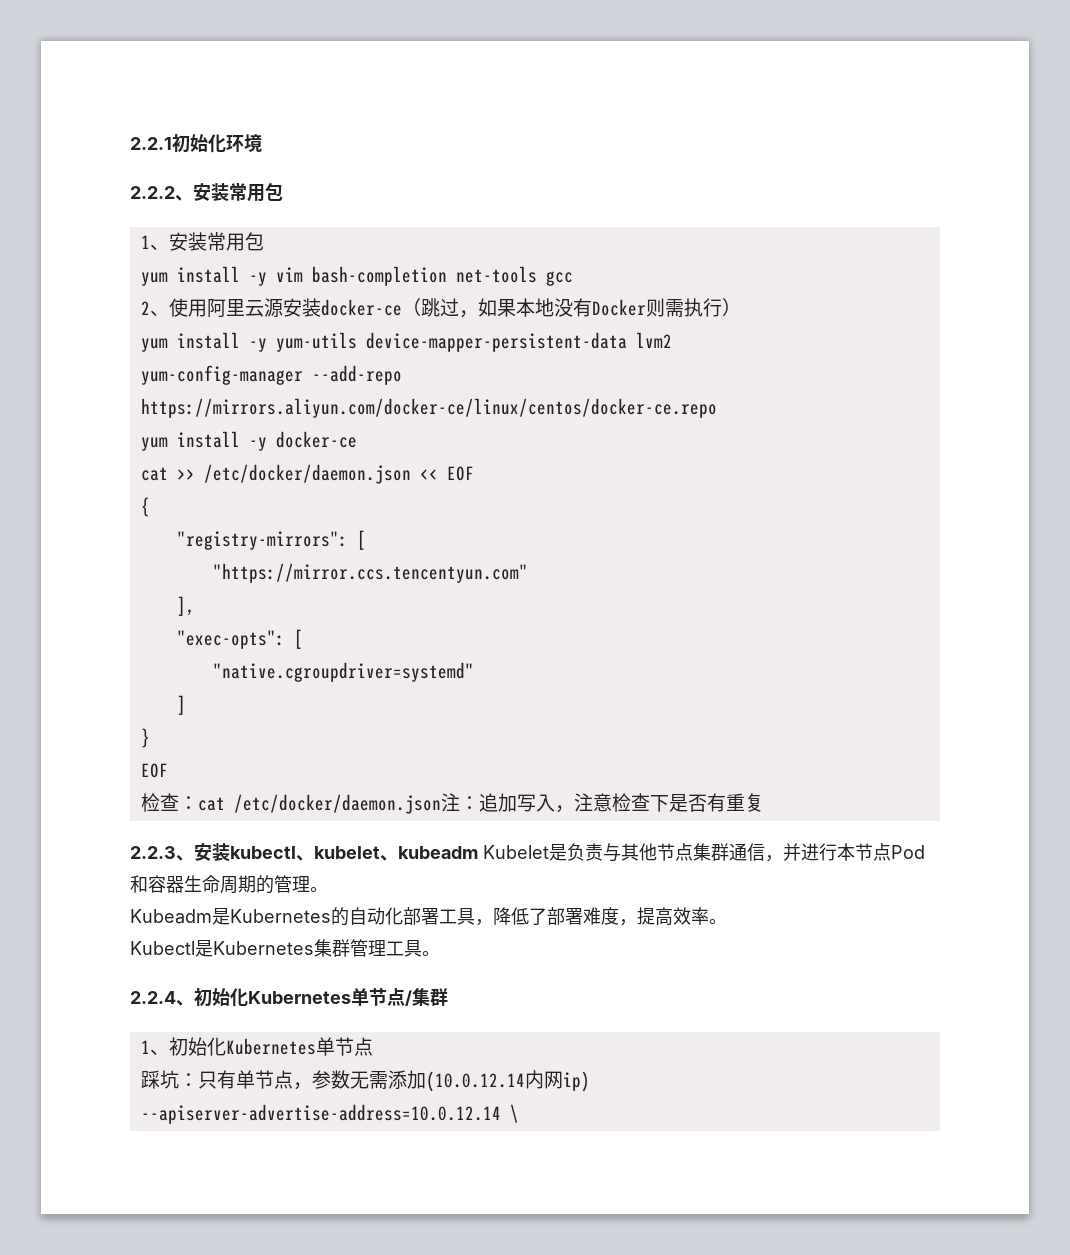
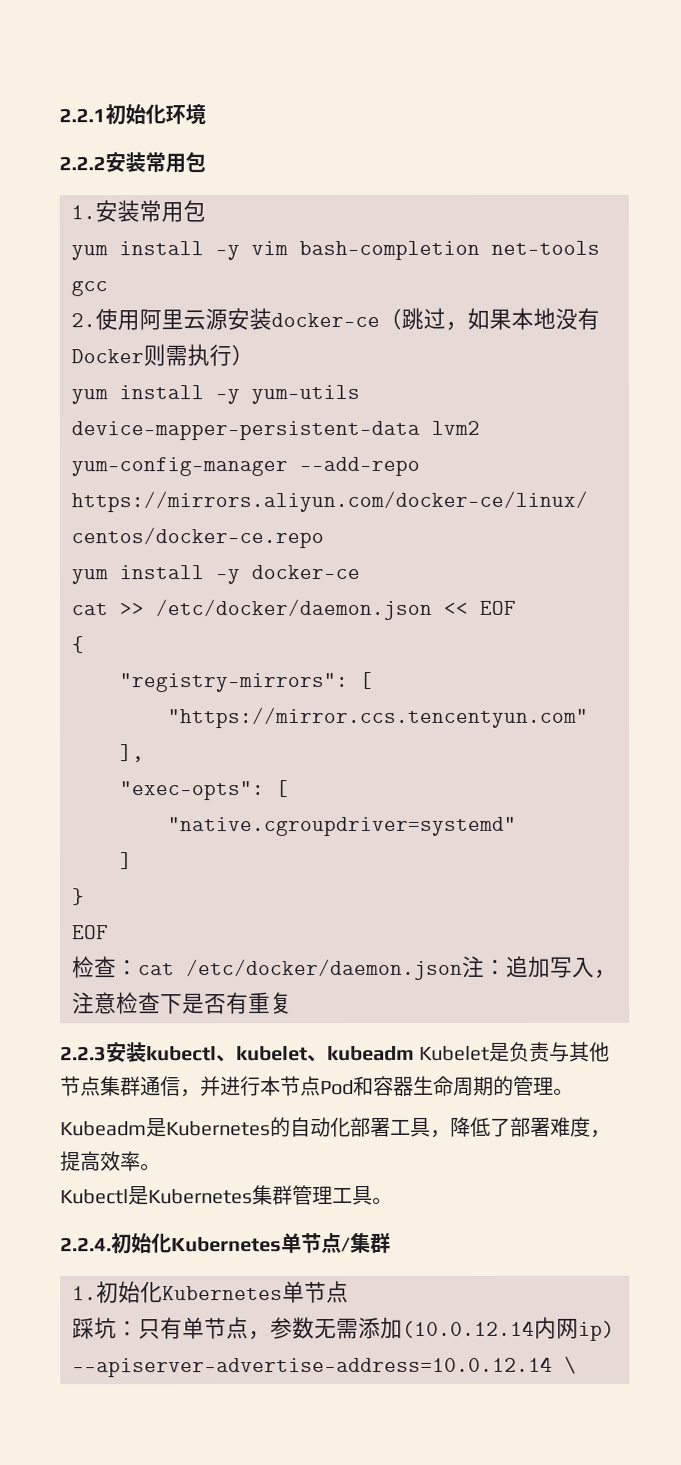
- 2.2.2、安装常用包
- 1、安装常用包
+ 2.2.2安装常用包
+ 1.安装常用包
- 2、使用阿里云源安装docker-ce（跳过，如果本地没有Docker则需执行）
+ 2.使用阿里云源安装docker-ce（跳过，如果本地没有Docker则需执行）
- 2.2.3、安装kubectl、kubelet、kubeadm Kubelet是负责与其他节点集群通信，并进行本节点Pod和容器生命周期的管理。
+ 2.2.3安装kubectl、kubelet、kubeadm Kubelet是负责与其他节点集群通信，并进行本节点Pod和容器生命周期的管理。
- 2.2.4、初始化Kubernetes单节点/集群
+ 2.2.4.初始化Kubernetes单节点/集群
- 1、初始化Kubernetes单节点
+ 1.初始化Kubernetes单节点

